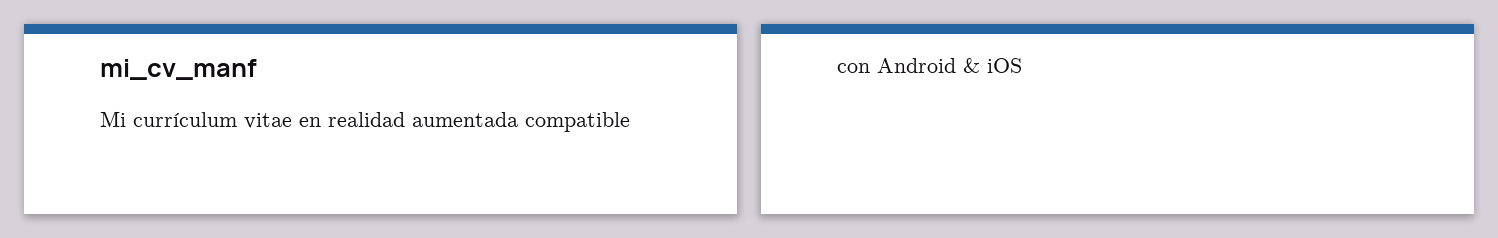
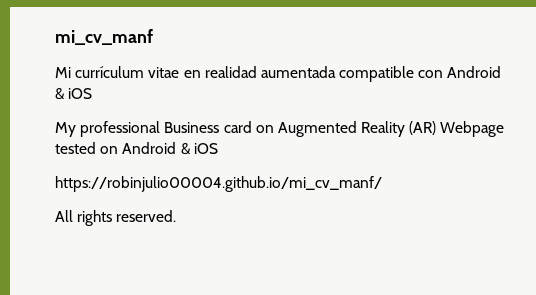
+ My professional Business card on Augmented Reality (AR) Webpage tested on Android & iOS
+ https://robinjulio00004.github.io/mi_cv_manf/
+ All rights reserved.

